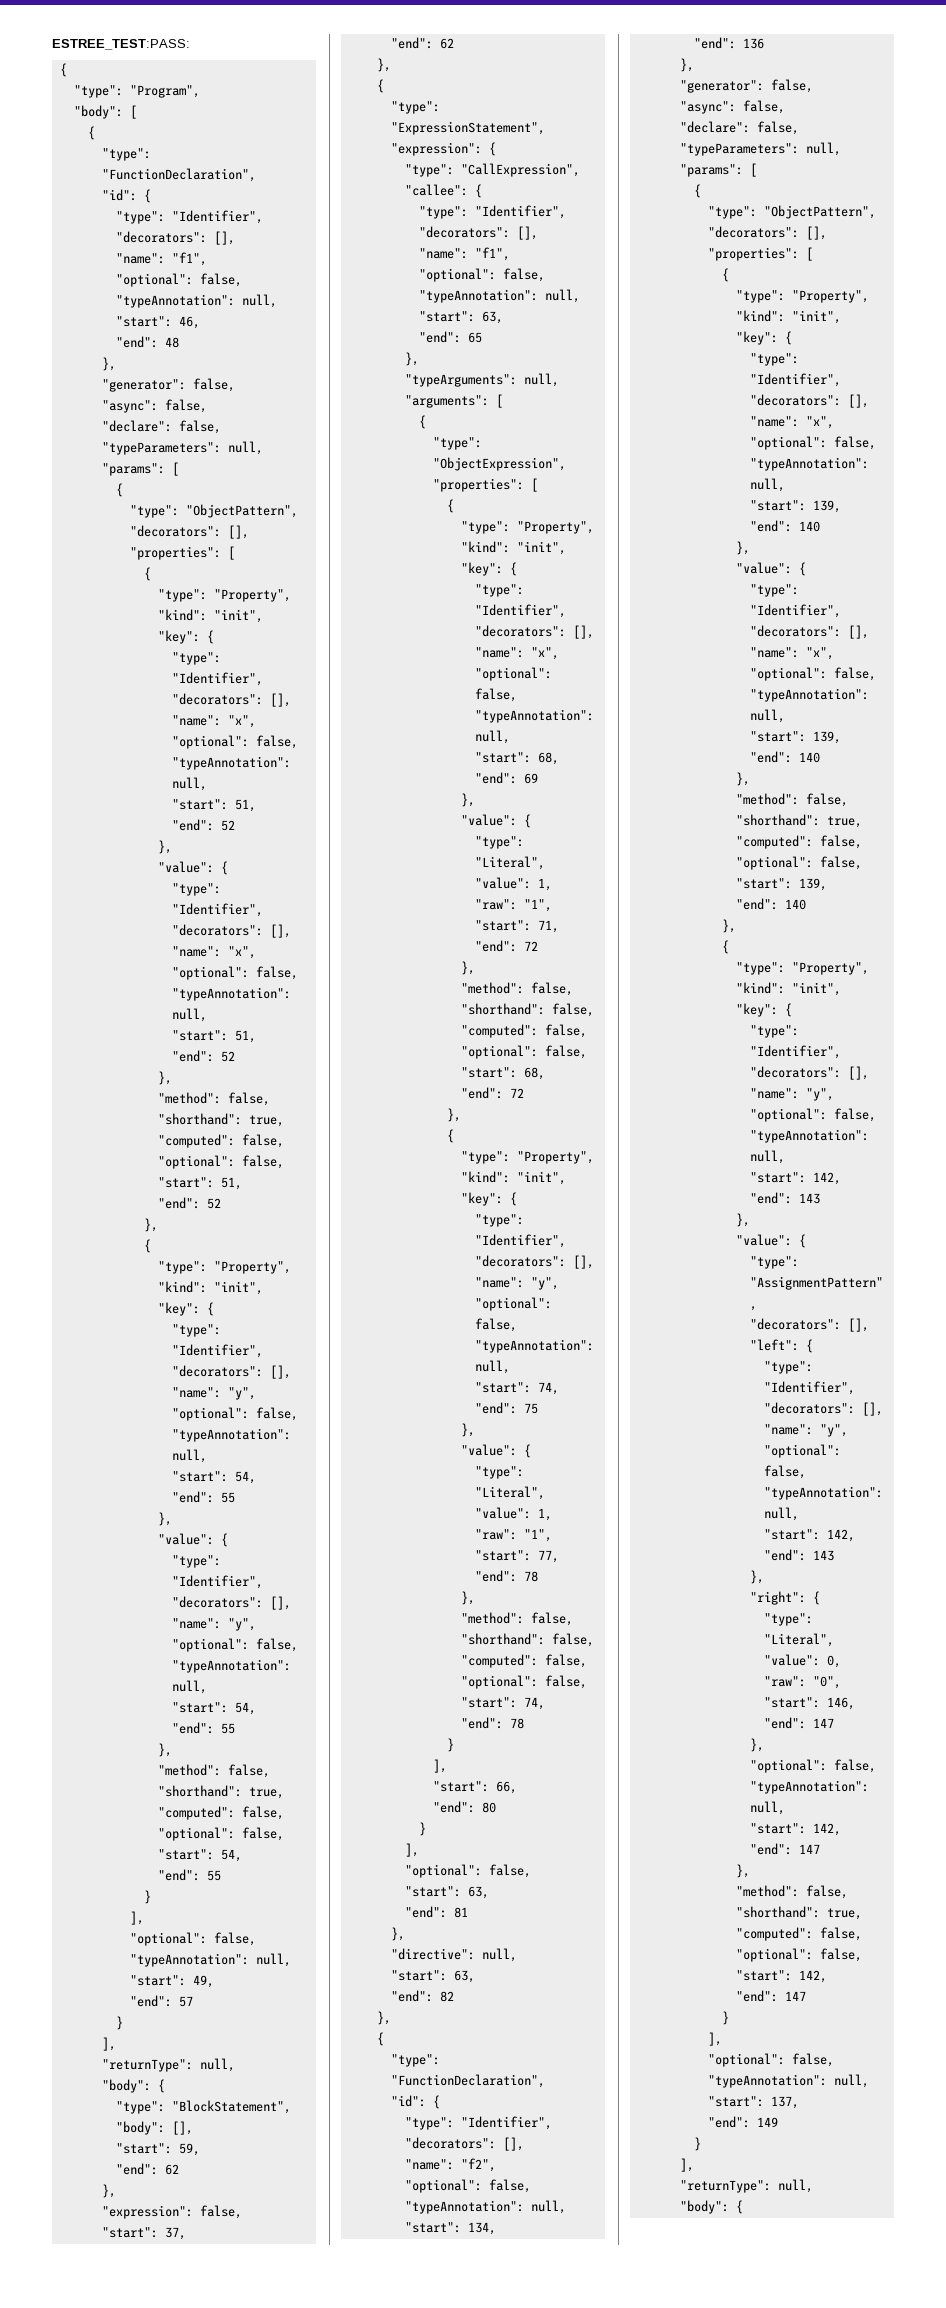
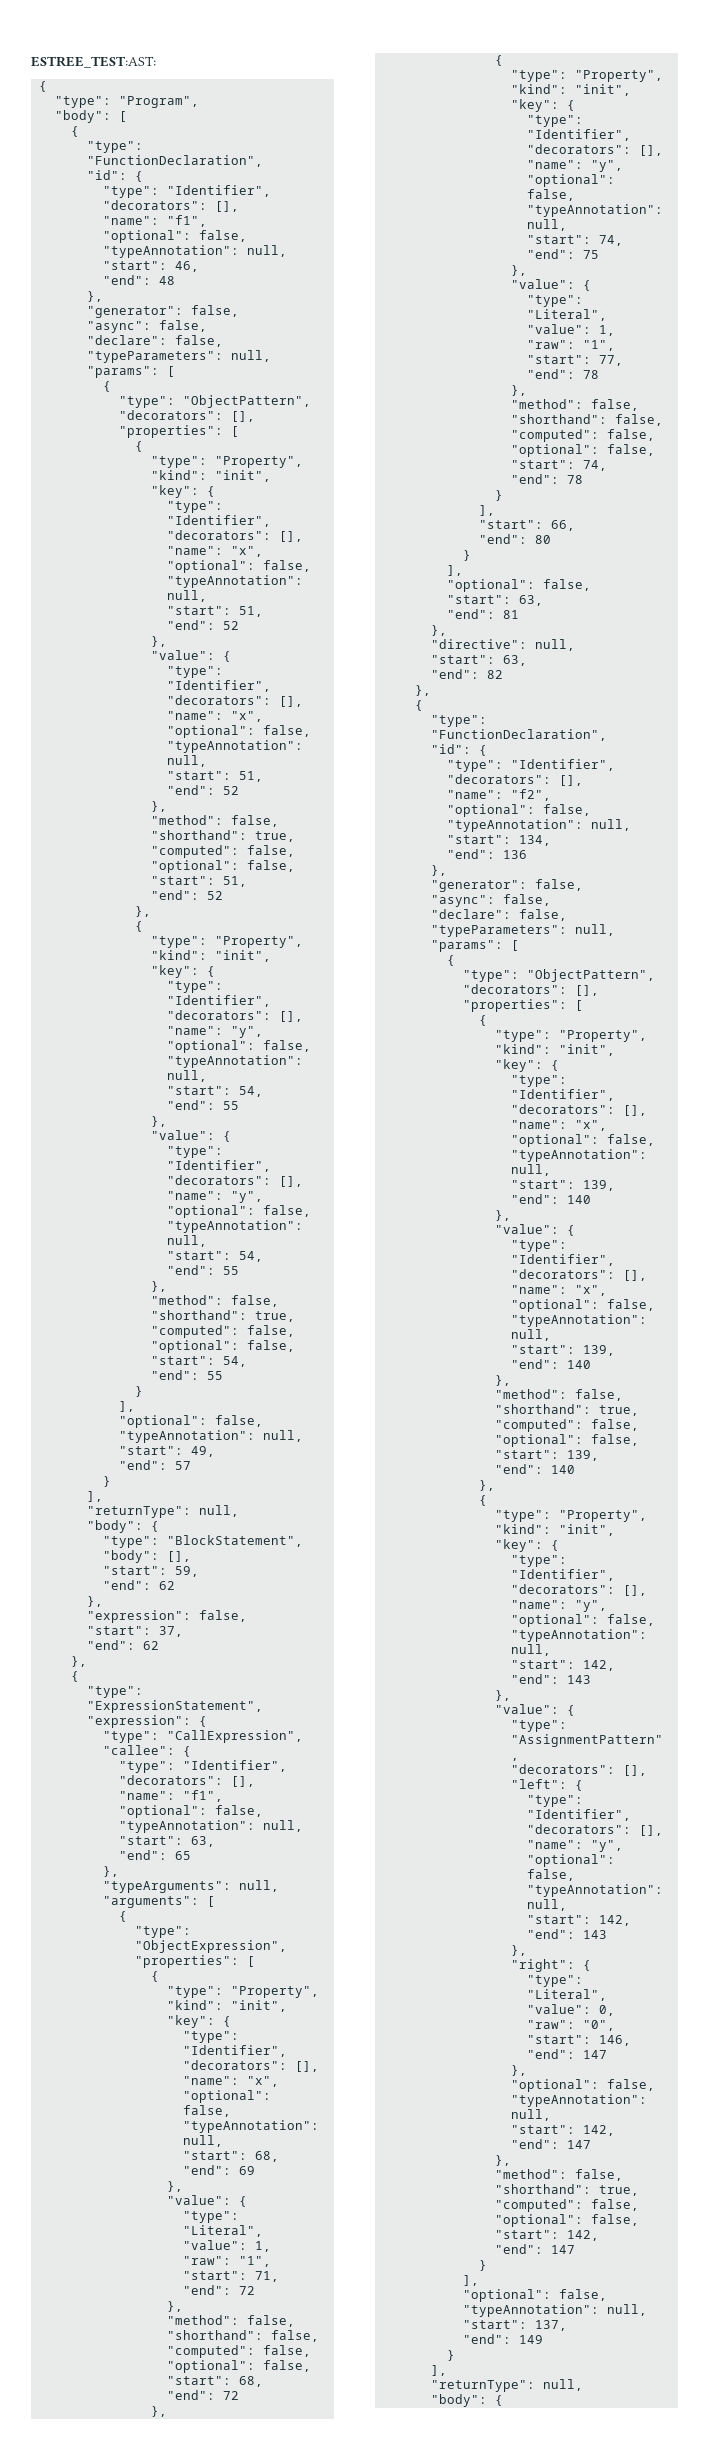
- ESTREE_TEST:PASS:
+ ESTREE_TEST:AST:

